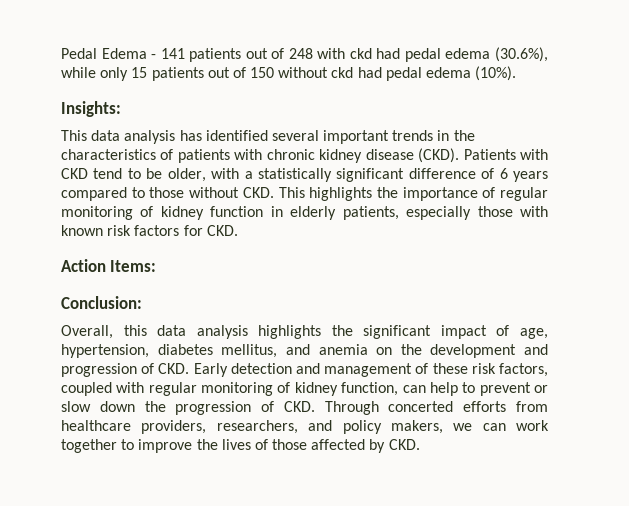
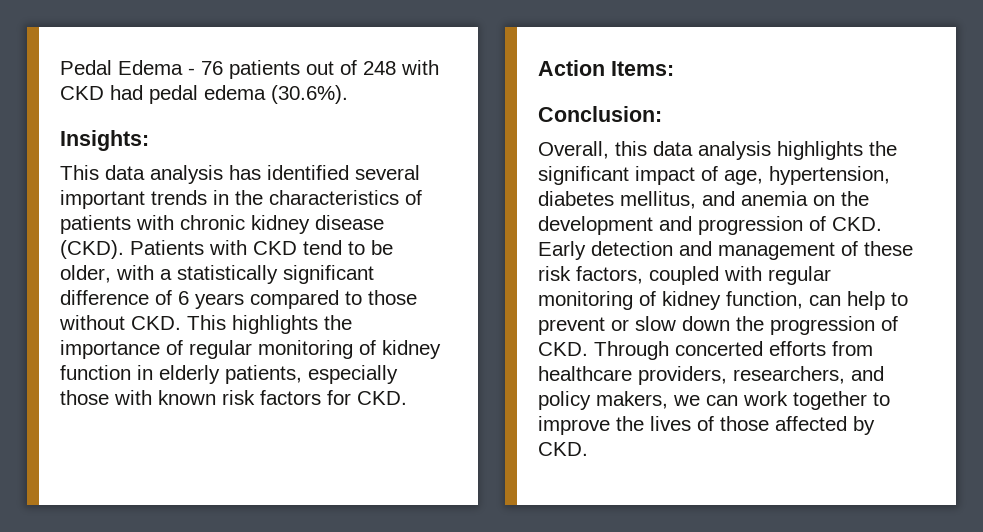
- Pedal Edema - 141 patients out of 248 with ckd had pedal edema (30.6%), while only 15 patients out of 150 without ckd had pedal edema (10%).
+ Pedal Edema - 76 patients out of 248 with CKD had pedal edema (30.6%).

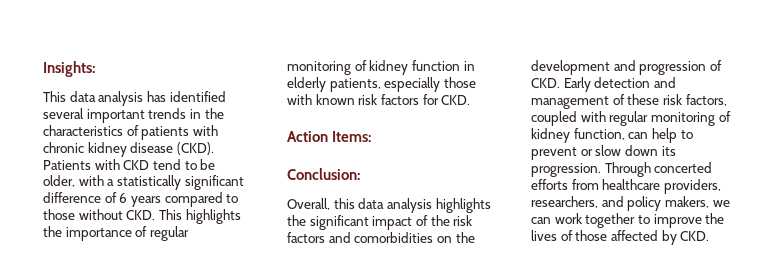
- Pedal Edema - 76 patients out of 248 with CKD had pedal edema (30.6%).
- Overall, this data analysis highlights the significant impact of age, hypertension, diabetes mellitus, and anemia on the development and progression of CKD. Early detection and management of these risk factors, coupled with regular monitoring of kidney function, can help to prevent or slow down the progression of CKD. Through concerted efforts from healthcare providers, researchers, and policy makers, we can work together to improve the lives of those affected by CKD.
+ Overall, this data analysis highlights the significant impact of the risk factors and comorbidities on the development and progression of CKD. Early detection and management of these risk factors, coupled with regular monitoring of kidney function, can help to prevent or slow down its progression. Through concerted efforts from healthcare providers, researchers, and policy makers, we can work together to improve the lives of those affected by CKD.

